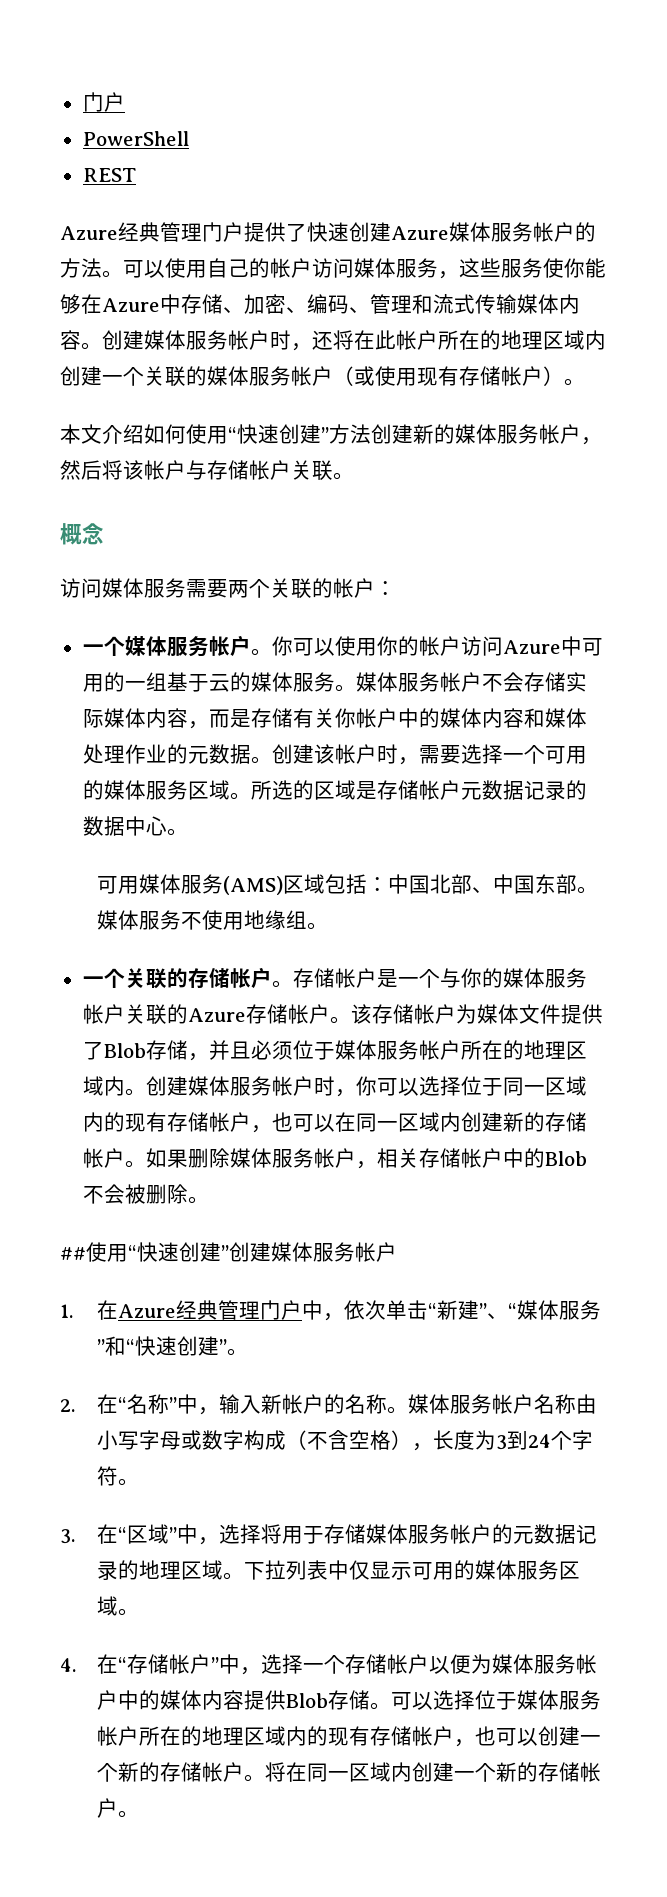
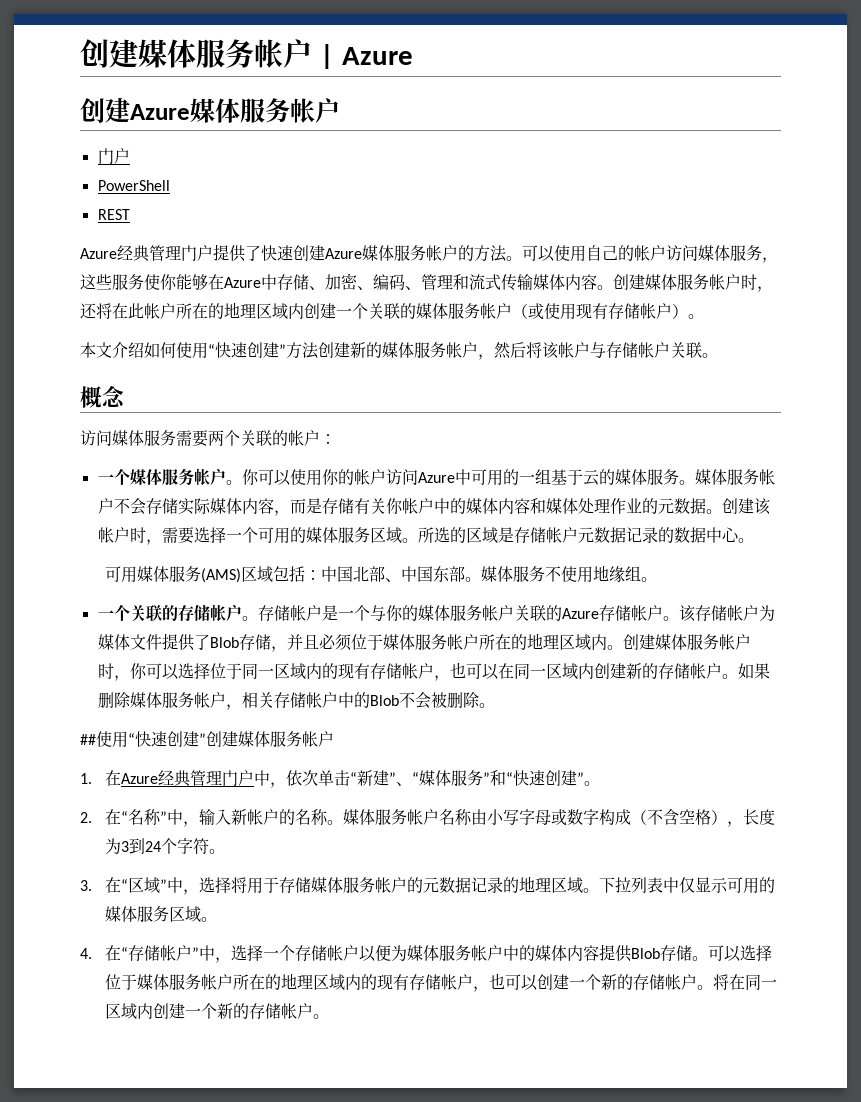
+ 创建媒体服务帐户 | Azure
+ 创建Azure媒体服务帐户

